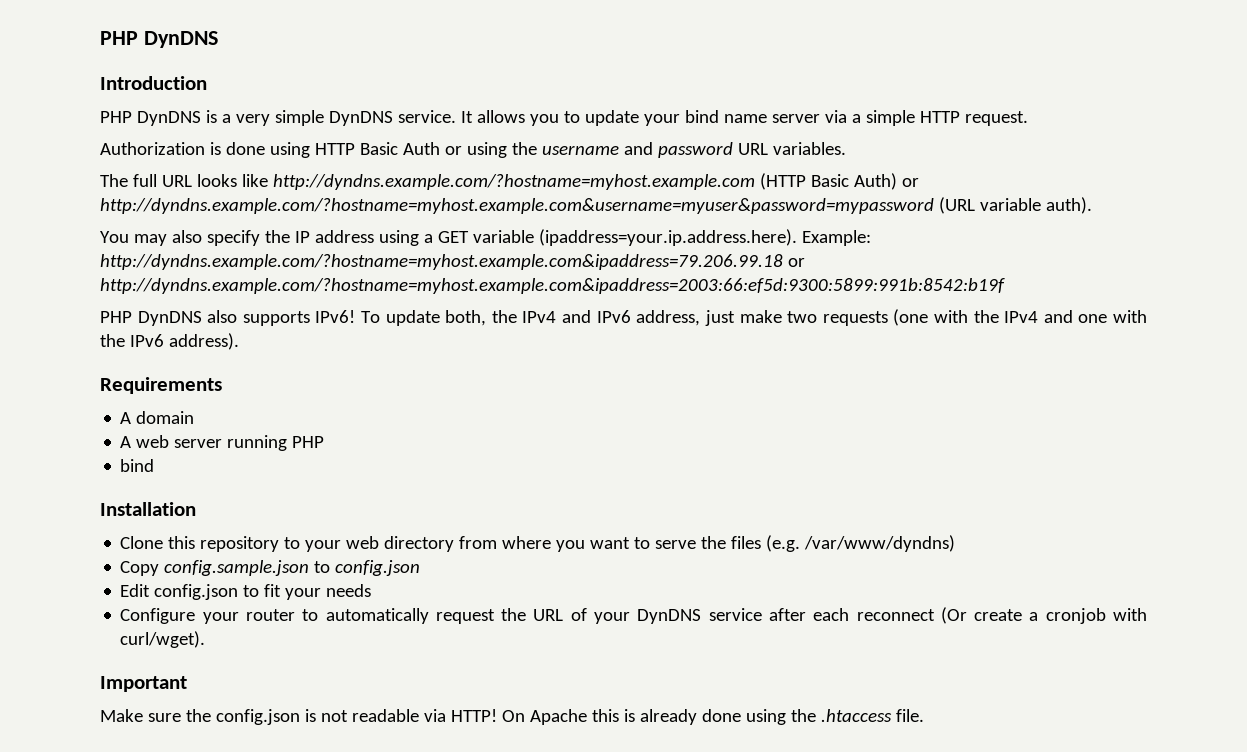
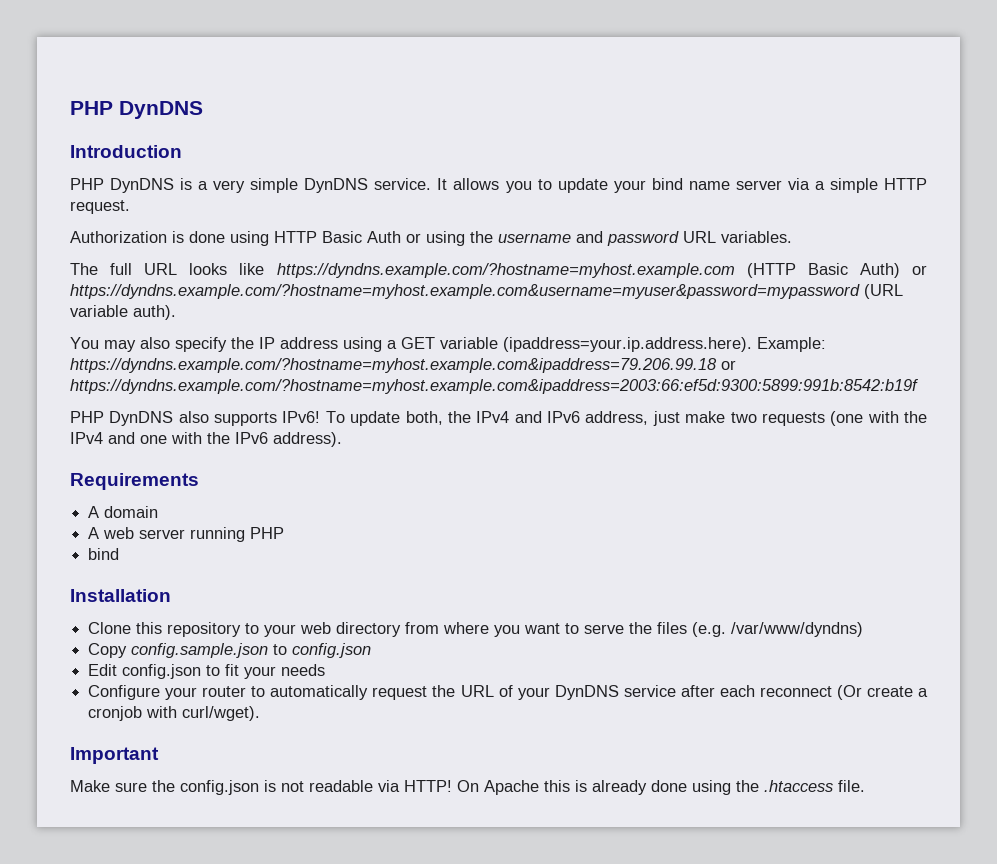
- The full URL looks like http://dyndns.example.com/?hostname=myhost.example.com (HTTP Basic Auth) or http://dyndns.example.com/?hostname=myhost.example.com&username=myuser&password=mypassword (URL variable auth).
+ The full URL looks like https://dyndns.example.com/?hostname=myhost.example.com (HTTP Basic Auth) or https://dyndns.example.com/?hostname=myhost.example.com&username=myuser&password=mypassword (URL variable auth).
- You may also specify the IP address using a GET variable (ipaddress=your.ip.address.here). Example: http://dyndns.example.com/?hostname=myhost.example.com&ipaddress=79.206.99.18 or http://dyndns.example.com/?hostname=myhost.example.com&ipaddress=2003:66:ef5d:9300:5899:991b:8542:b19f
+ You may also specify the IP address using a GET variable (ipaddress=your.ip.address.here). Example: https://dyndns.example.com/?hostname=myhost.example.com&ipaddress=79.206.99.18 or https://dyndns.example.com/?hostname=myhost.example.com&ipaddress=2003:66:ef5d:9300:5899:991b:8542:b19f

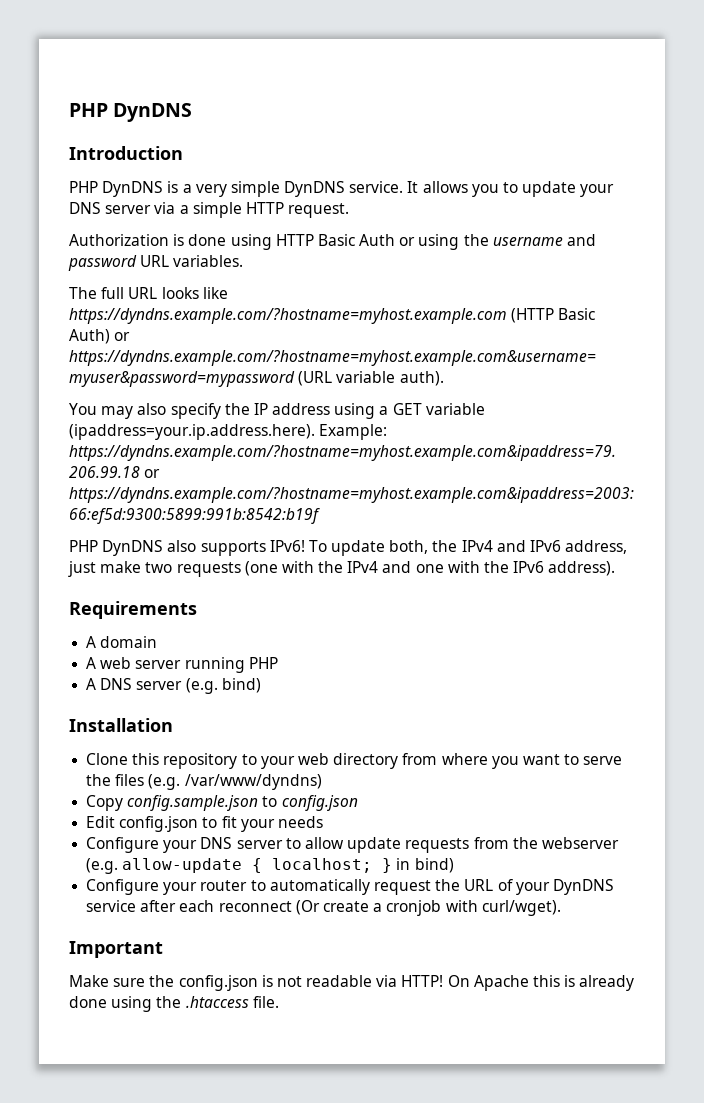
- It allows you to update your bind name server via a simple HTTP request.
+ It allows you to update your DNS server via a simple HTTP request.
  A web server running PHP
- bind
+ A DNS server (e.g. bind)
+ Configure your DNS server to allow update requests from the webserver (e.g. allow-update { localhost; } in bind)

